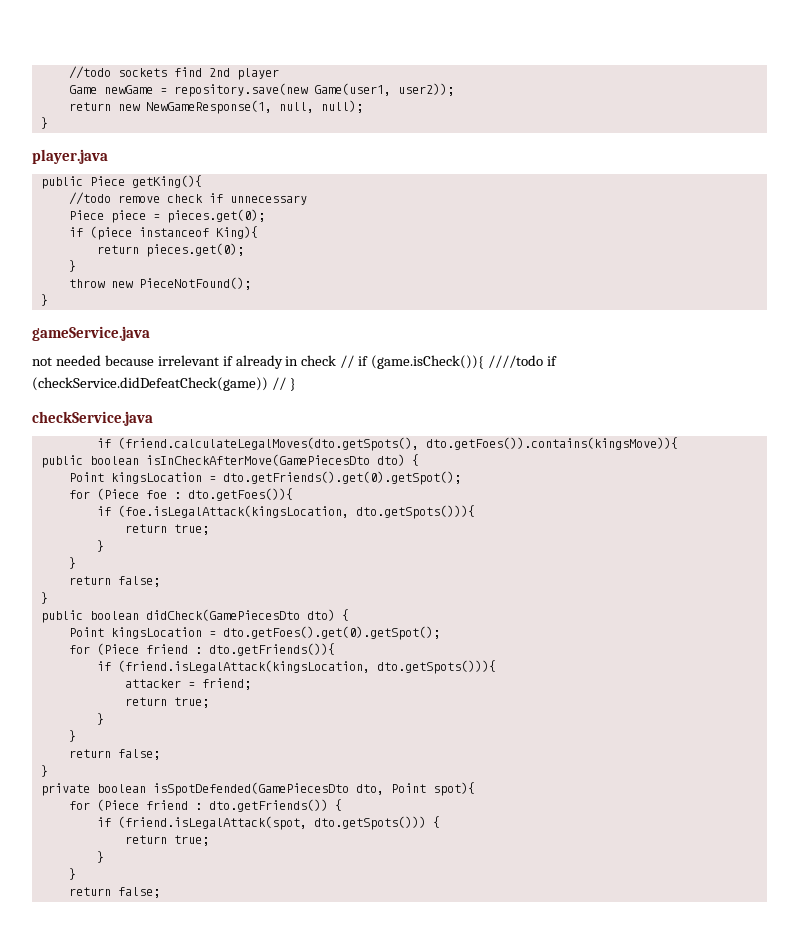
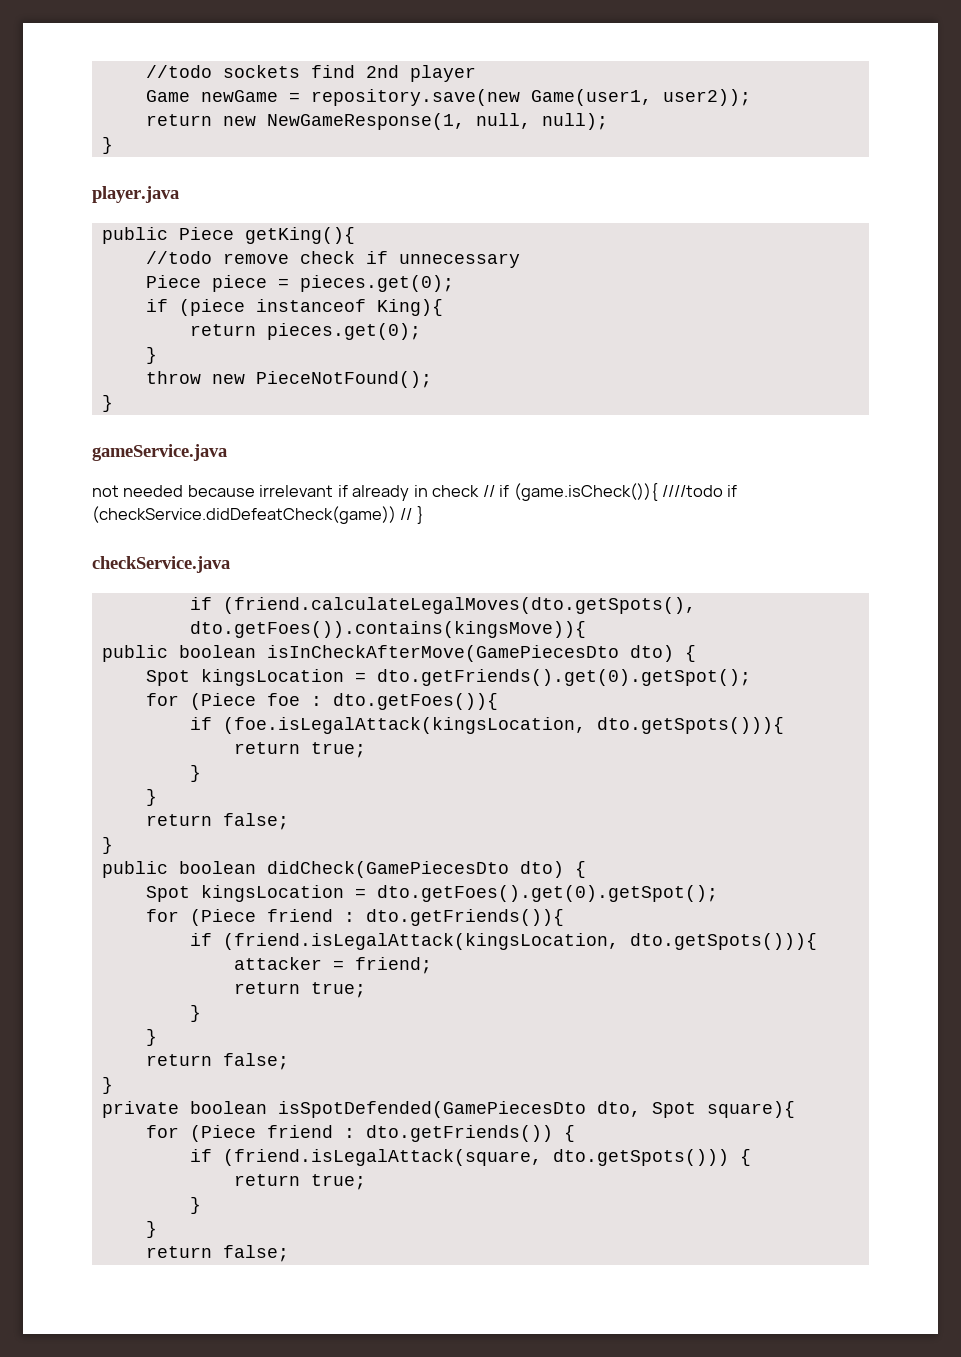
- Point kingsLocation = dto.getFriends().get(0).getSpot();
+ Spot kingsLocation = dto.getFriends().get(0).getSpot();
- Point kingsLocation = dto.getFoes().get(0).getSpot();
+ Spot kingsLocation = dto.getFoes().get(0).getSpot();
- private boolean isSpotDefended(GamePiecesDto dto, Point spot){
+ private boolean isSpotDefended(GamePiecesDto dto, Spot square){
- if (friend.isLegalAttack(spot, dto.getSpots())) {
+ if (friend.isLegalAttack(square, dto.getSpots())) {

